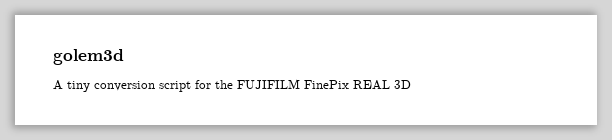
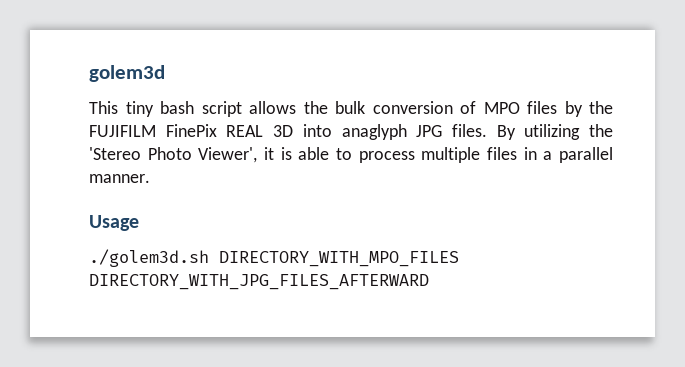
- A tiny conversion script for the FUJIFILM FinePix REAL 3D
+ This tiny bash script allows the bulk conversion of MPO files by the FUJIFILM FinePix REAL 3D into anaglyph JPG files. By utilizing the 'Stereo Photo Viewer', it is able to process multiple files in a parallel manner.
+ Usage
+ ./golem3d.sh DIRECTORY_WITH_MPO_FILES DIRECTORY_WITH_JPG_FILES_AFTERWARD

